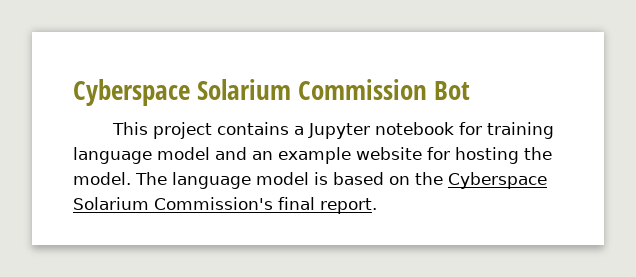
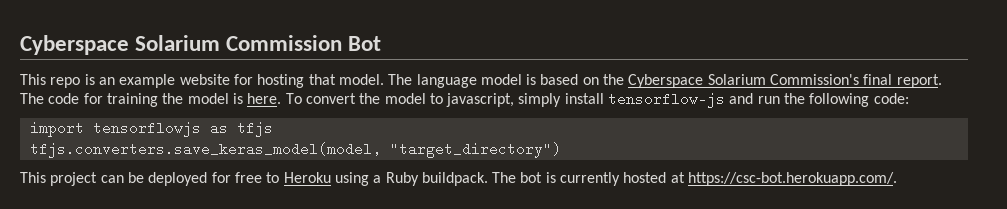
- This project contains a Jupyter notebook for training language model and an example website for hosting the model.
+ This repo is an example website for hosting that model.
+ The code for training the model is here. To convert the model to javascript, simply install tensorflow-js and run the following code:
+ import tensorflowjs as tfjs
+ tfjs.converters.save_keras_model(model, "target_directory")
+ This project can be deployed for free to Heroku using a Ruby buildpack. The bot is currently hosted at https://csc-bot.herokuapp.com/.

